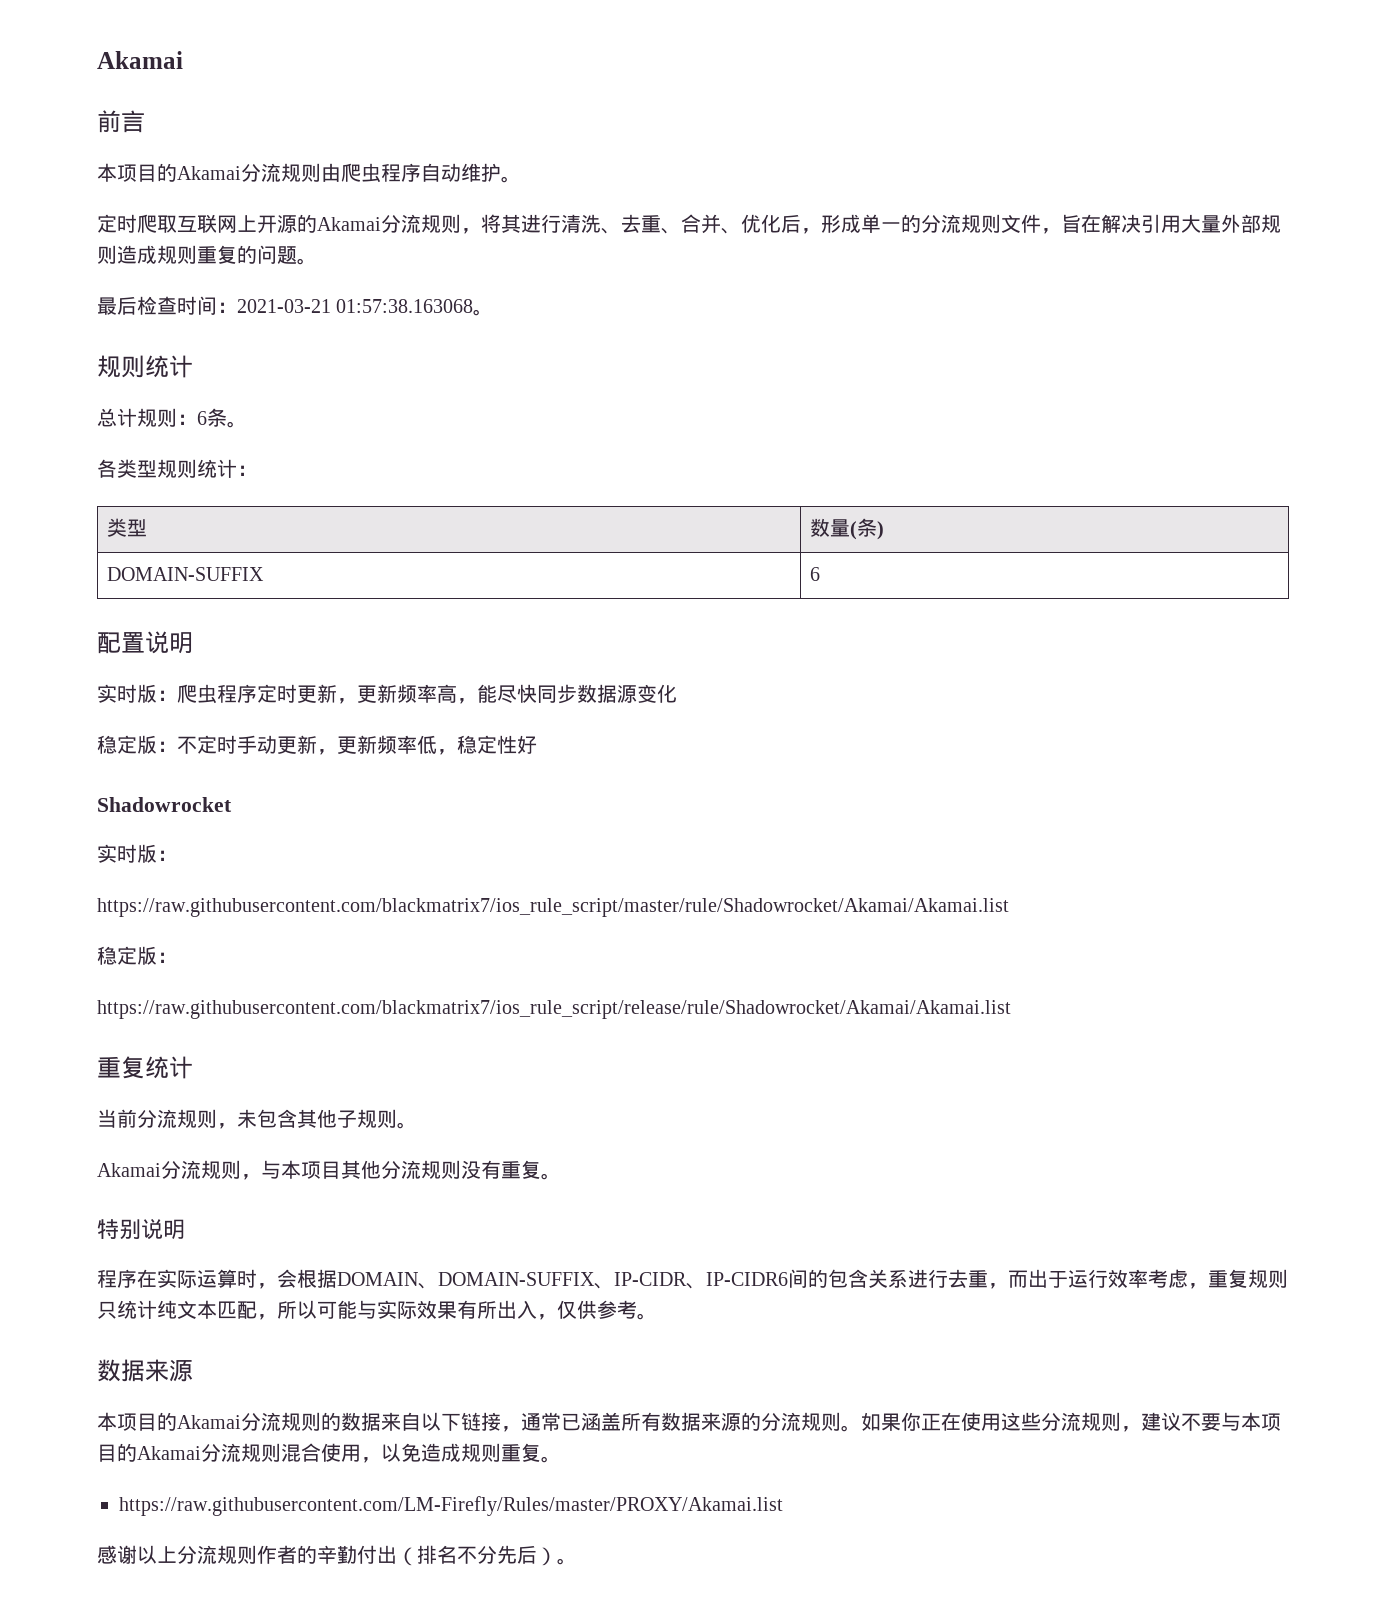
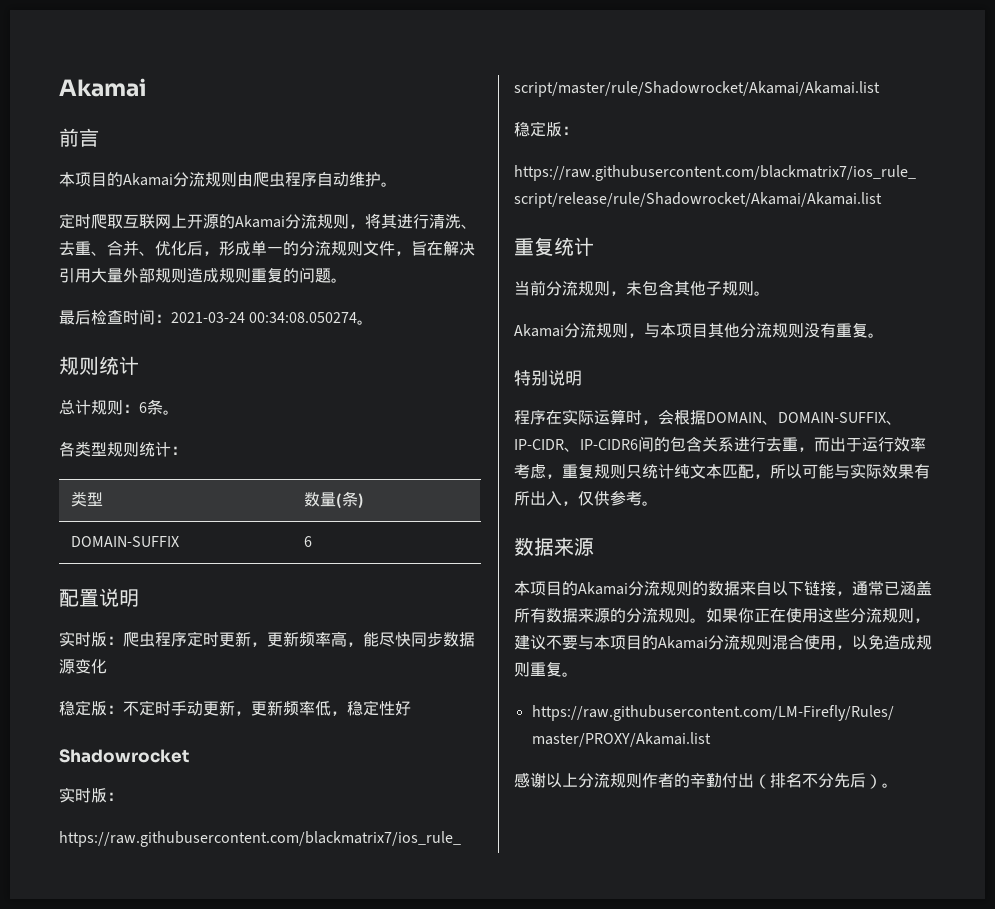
- 最后检查时间：2021-03-21 01:57:38.163068。
+ 最后检查时间：2021-03-24 00:34:08.050274。

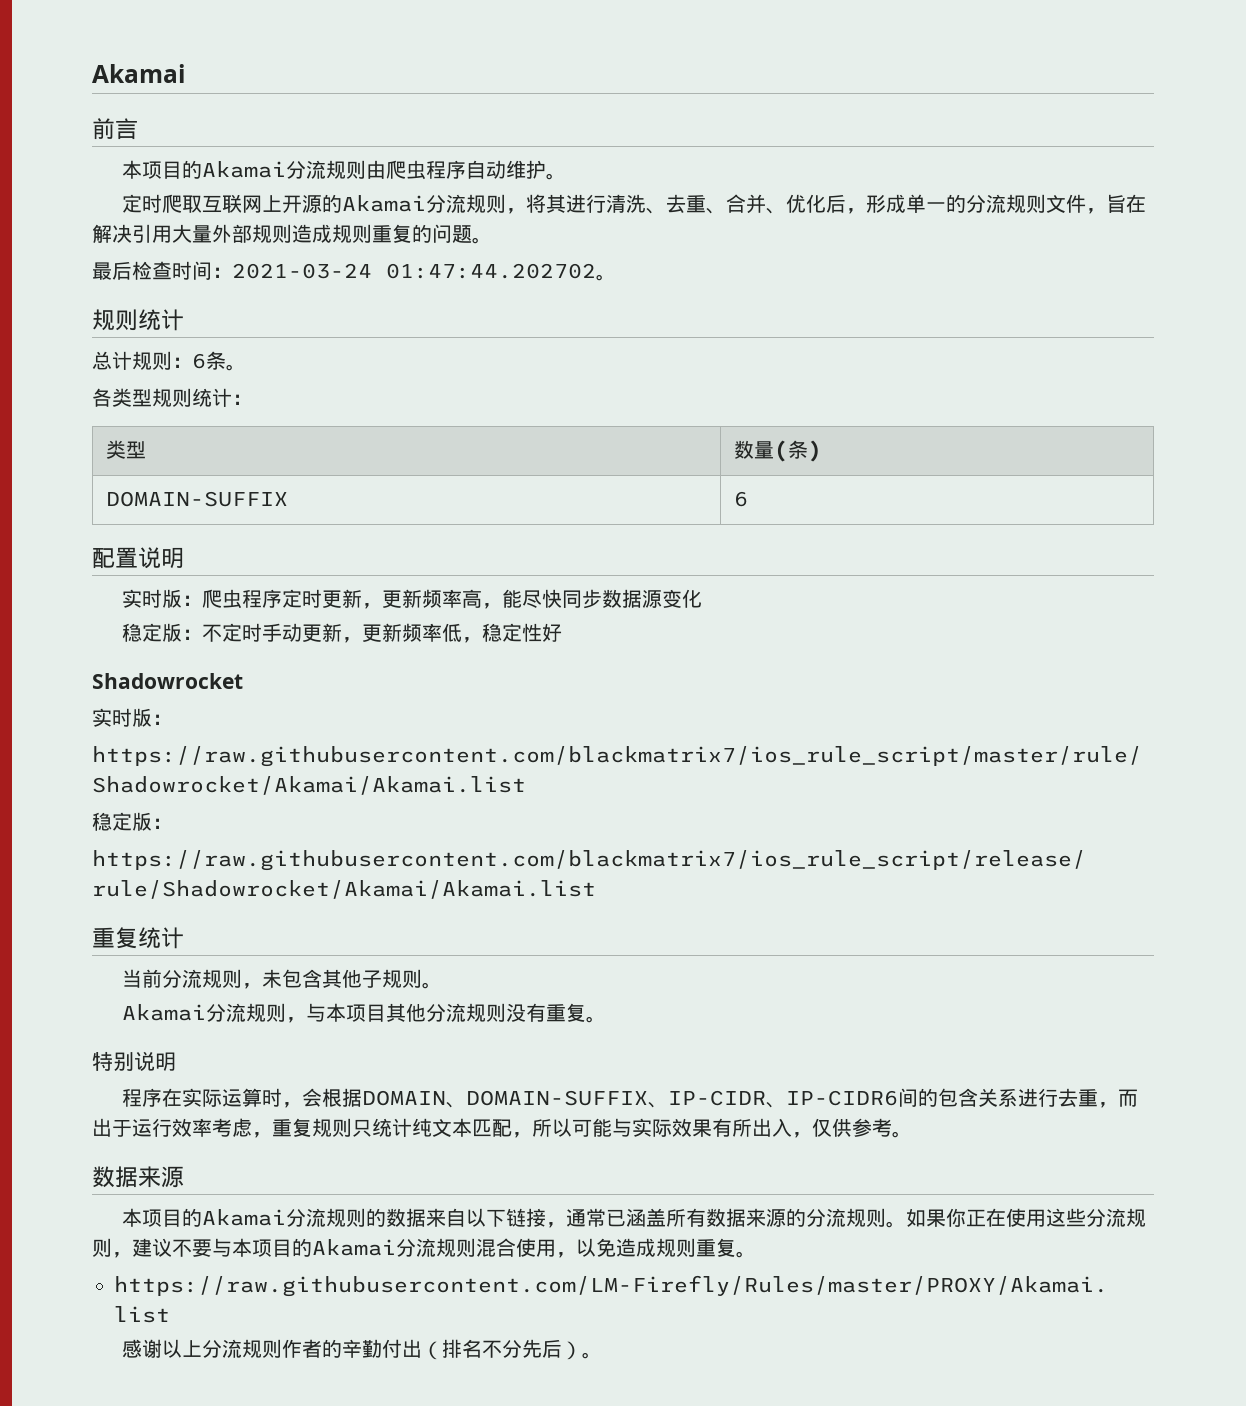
- 最后检查时间：2021-03-24 00:34:08.050274。
+ 最后检查时间：2021-03-24 01:47:44.202702。

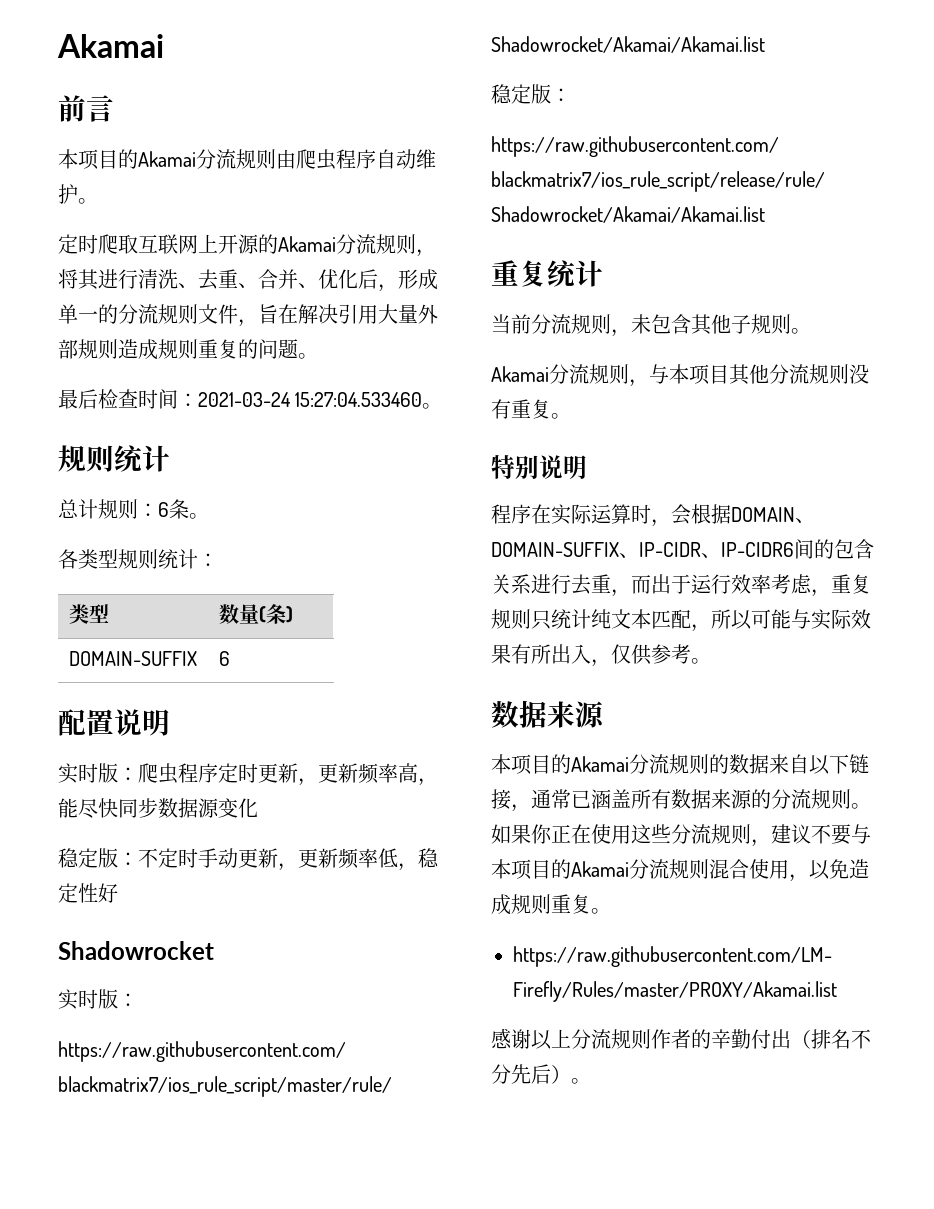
- 最后检查时间：2021-03-24 01:47:44.202702。
+ 最后检查时间：2021-03-24 15:27:04.533460。

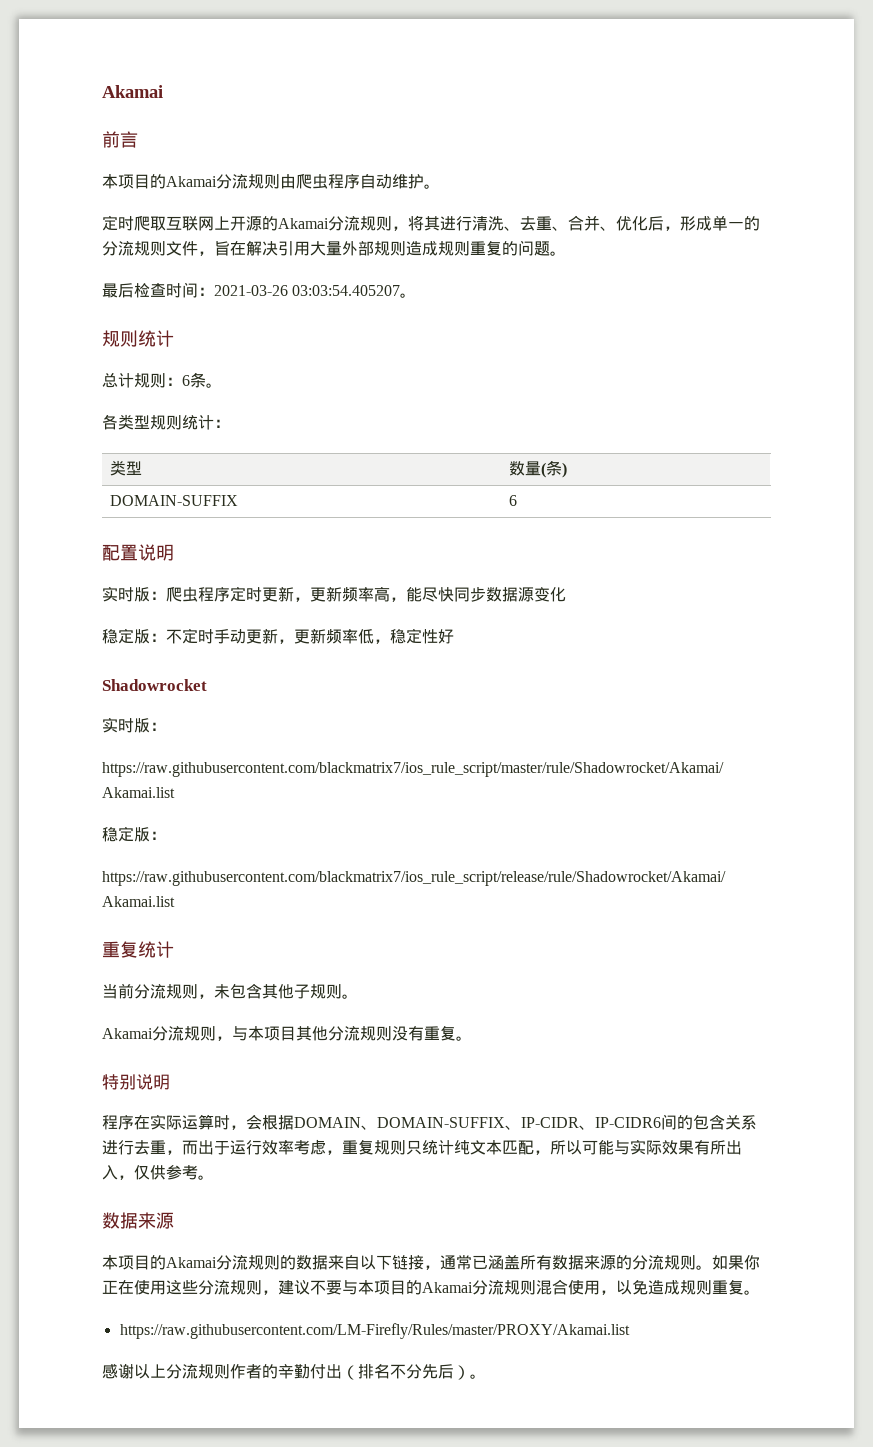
- 最后检查时间：2021-03-24 15:27:04.533460。
+ 最后检查时间：2021-03-26 03:03:54.405207。

